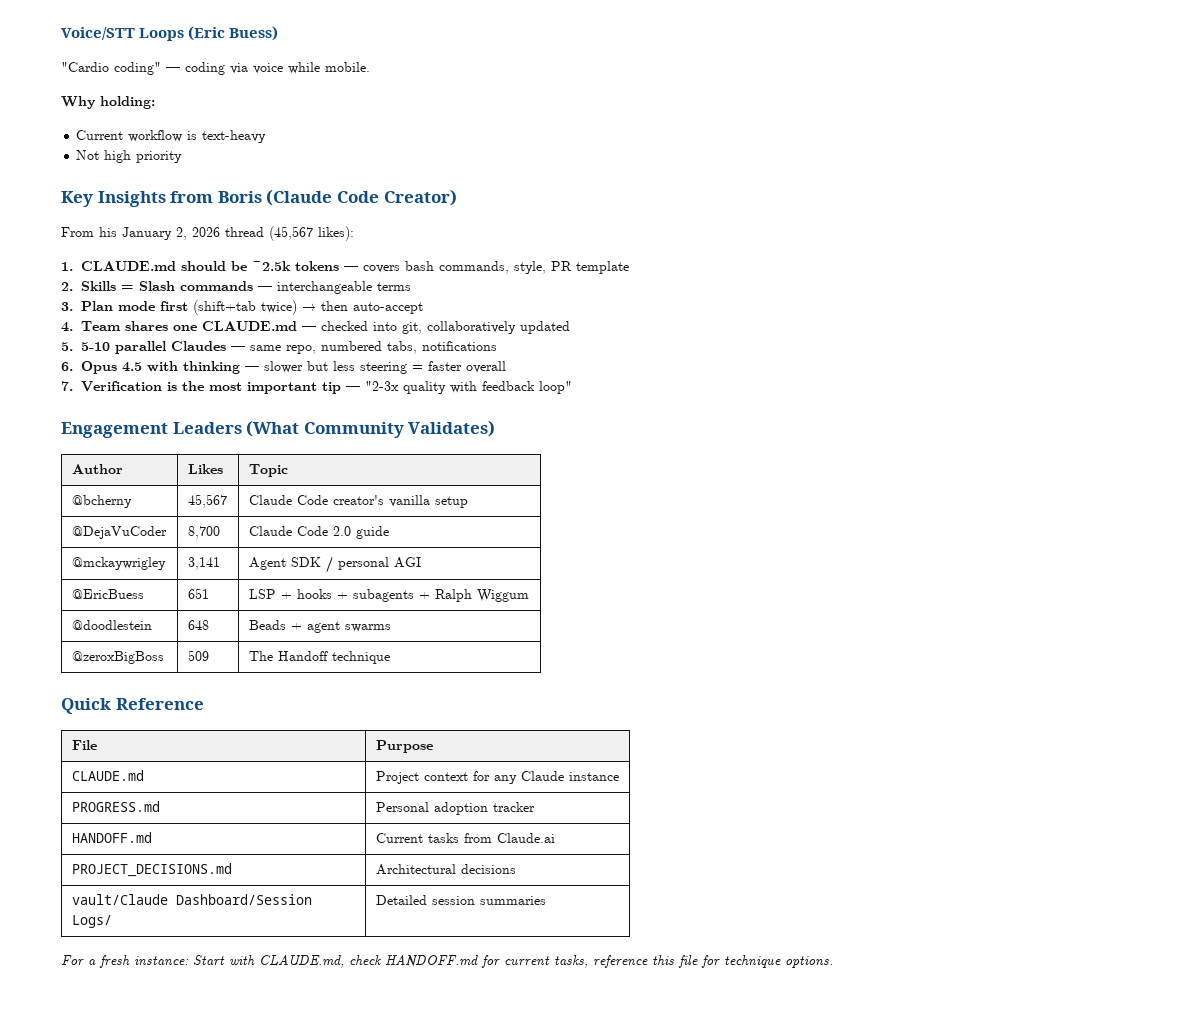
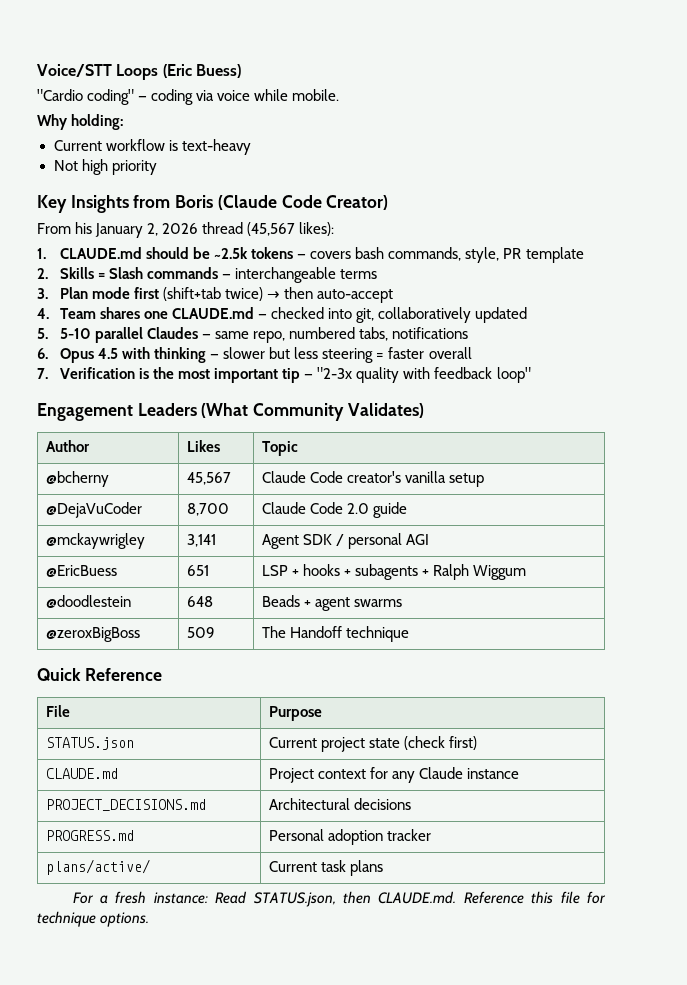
+ STATUS.json | Current project state (check first)
+ PROJECT_DECISIONS.md | Architectural decisions
- HANDOFF.md | Current tasks from Claude.ai
- PROJECT_DECISIONS.md | Architectural decisions
- vault/Claude Dashboard/Session Logs/ | Detailed session summaries
- For a fresh instance: Start with CLAUDE.md, check HANDOFF.md for current tasks, reference this file for technique options.
+ plans/active/ | Current task plans
+ For a fresh instance: Read STATUS.json, then CLAUDE.md. Reference this file for technique options.

